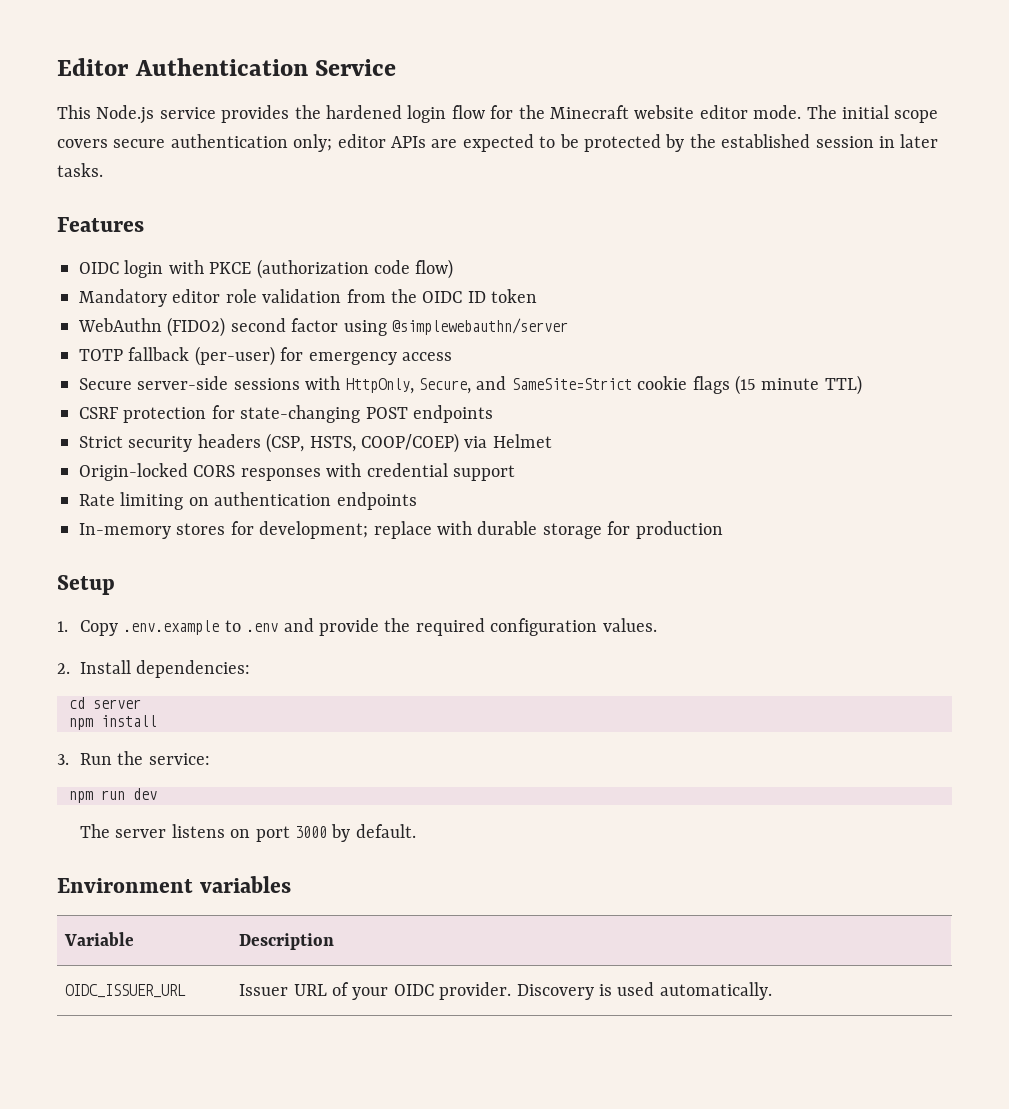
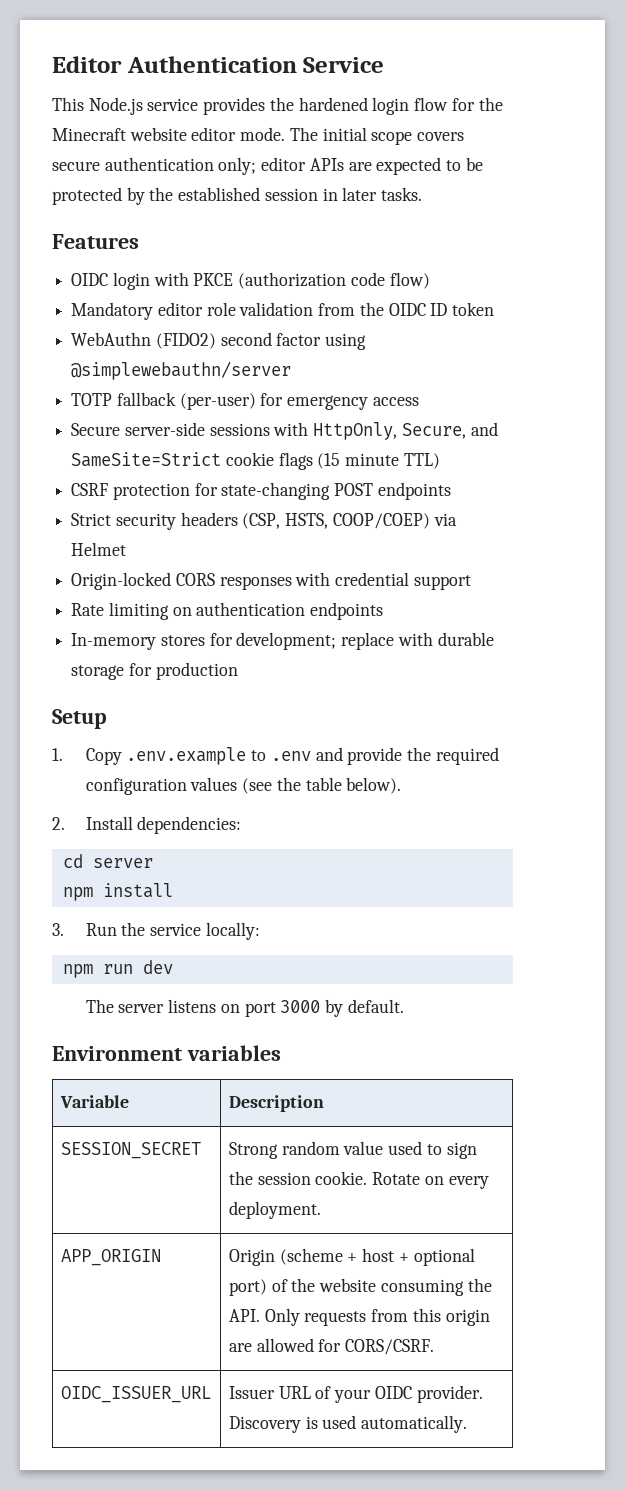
- 1. Copy .env.example to .env and provide the required configuration values.
+ 1. Copy .env.example to .env and provide the required configuration values (see the table below).
- 3. Run the service:
+ 3. Run the service locally:
+ SESSION_SECRET | Strong random value used to sign the session cookie. Rotate on every deployment.
+ APP_ORIGIN | Origin (scheme + host + optional port) of the website consuming the API. Only requests from this origin are allowed for CORS/CSRF.

